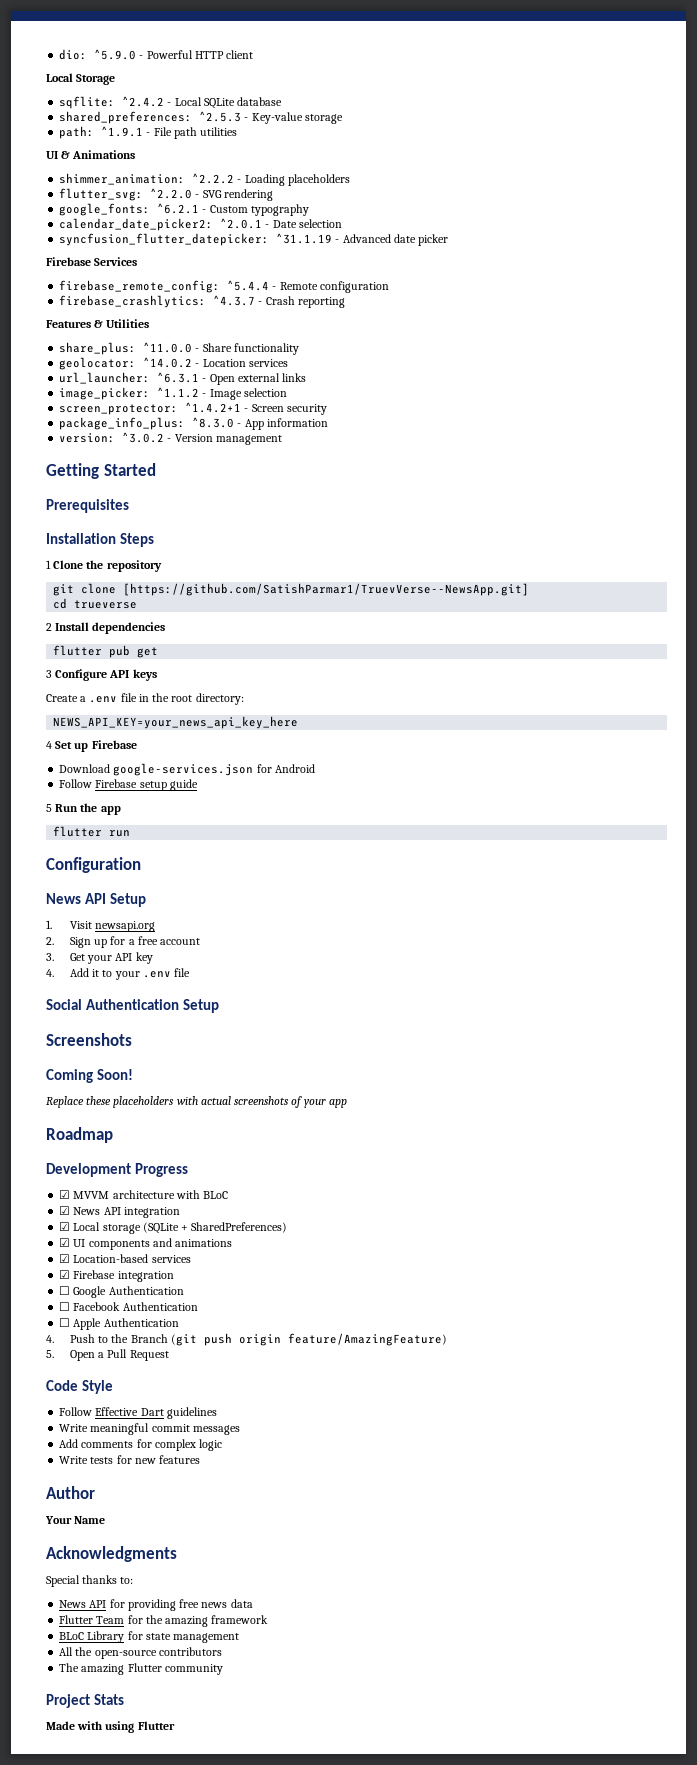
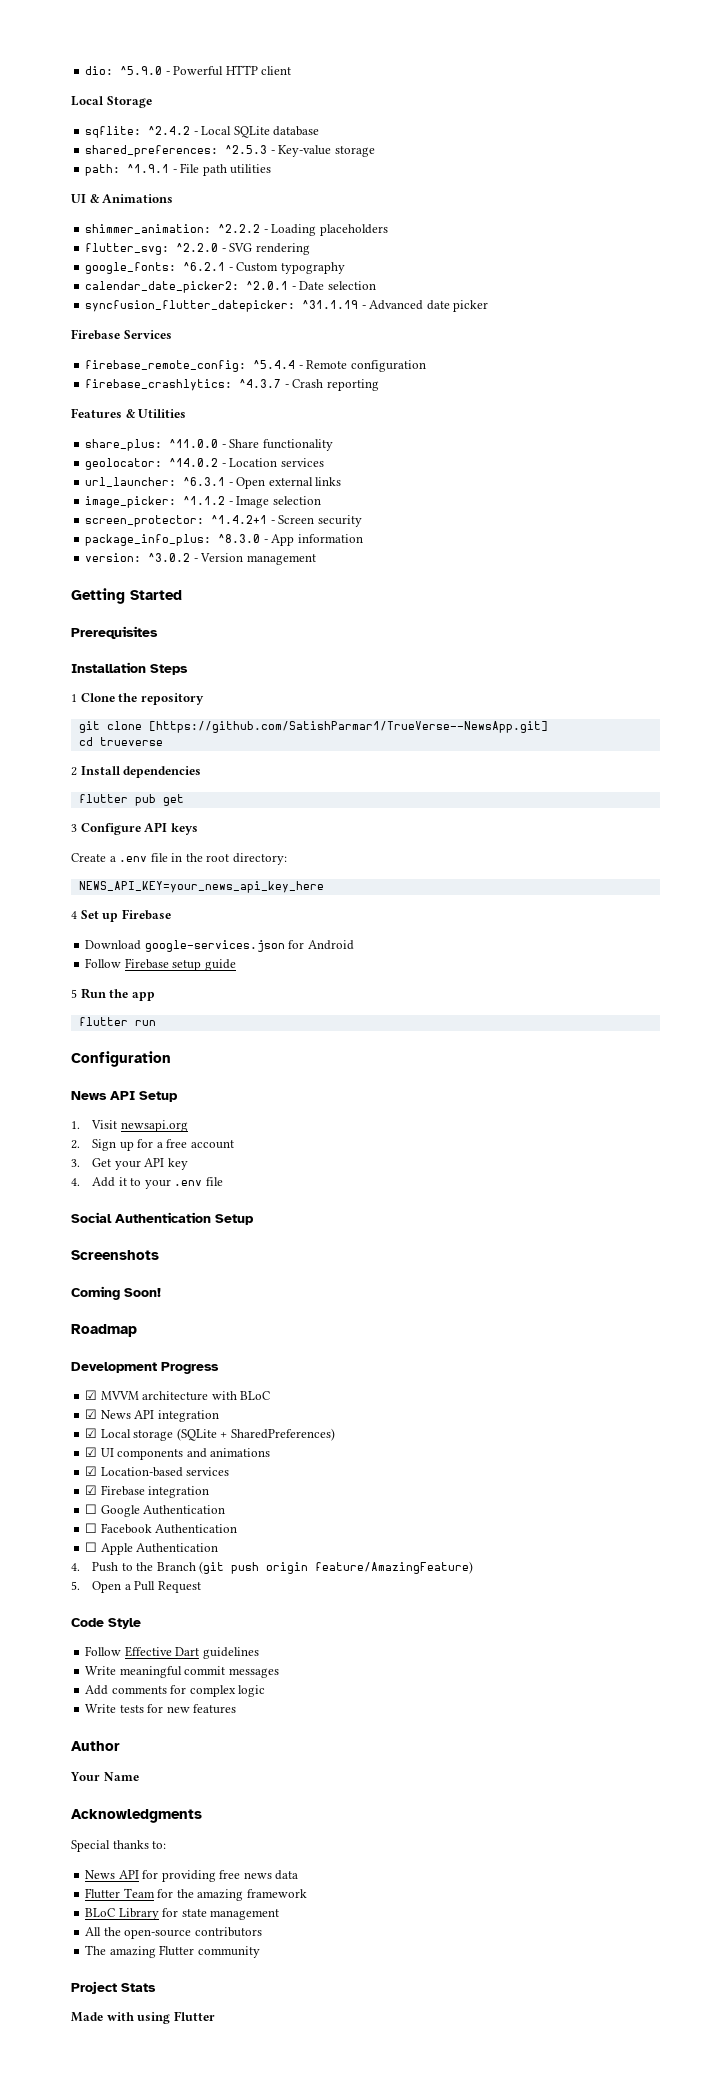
- git clone [https://github.com/SatishParmar1/TruevVerse--NewsApp.git]
+ git clone [https://github.com/SatishParmar1/TrueVerse--NewsApp.git]
- Replace these placeholders with actual screenshots of your app

